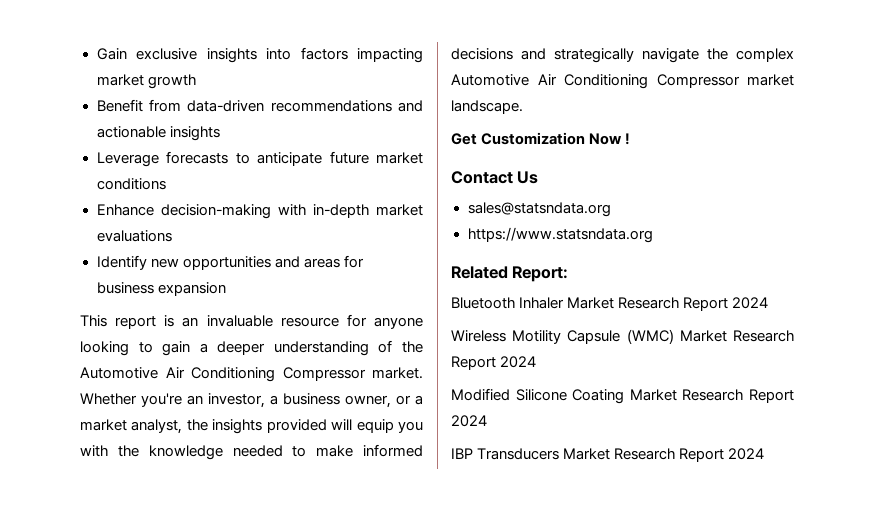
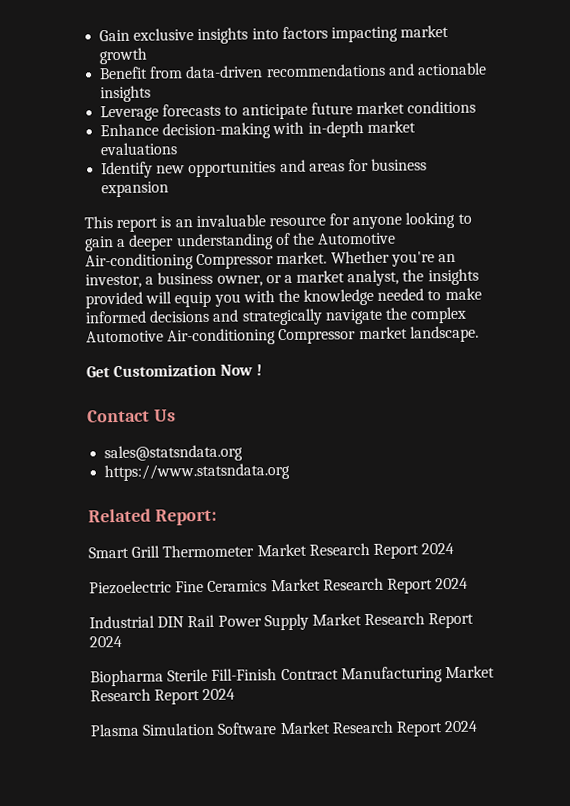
- This report is an invaluable resource for anyone looking to gain a deeper understanding of the Automotive Air Conditioning Compressor market.
+ This report is an invaluable resource for anyone looking to gain a deeper understanding of the Automotive Air-conditioning Compressor market.
- Whether you're an investor, a business owner, or a market analyst, the insights provided will equip you with the knowledge needed to make informed decisions and strategically navigate the complex Automotive Air Conditioning Compressor market landscape.
+ Whether you're an investor, a business owner, or a market analyst, the insights provided will equip you with the knowledge needed to make informed decisions and strategically navigate the complex Automotive Air-conditioning Compressor market landscape.
- Bluetooth Inhaler Market Research Report 2024
- Wireless Motility Capsule (WMC) Market Research Report 2024
- Modified Silicone Coating Market Research Report 2024
- IBP Transducers Market Research Report 2024
+ Smart Grill Thermometer Market Research Report 2024
+ Piezoelectric Fine Ceramics Market Research Report 2024
+ Industrial DIN Rail Power Supply Market Research Report 2024
+ Biopharma Sterile Fill-Finish Contract Manufacturing Market Research Report 2024
+ Plasma Simulation Software Market Research Report 2024

